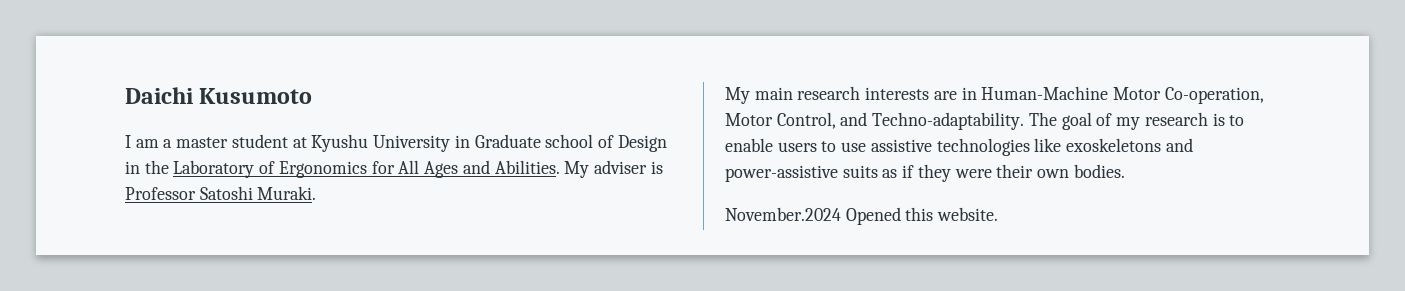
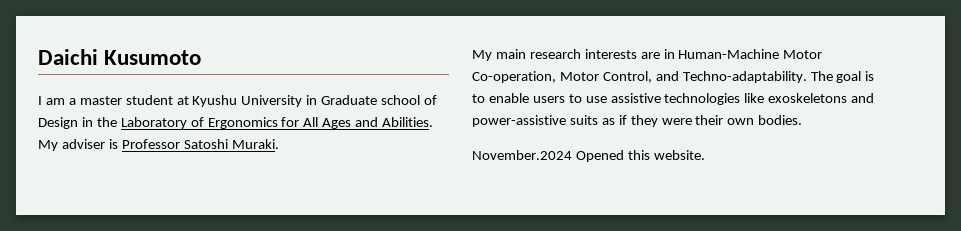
- The goal of my research is to enable users to use assistive technologies like exoskeletons and power-assistive suits as if they were their own bodies.
+ The goal is to enable users to use assistive technologies like exoskeletons and power-assistive suits as if they were their own bodies.

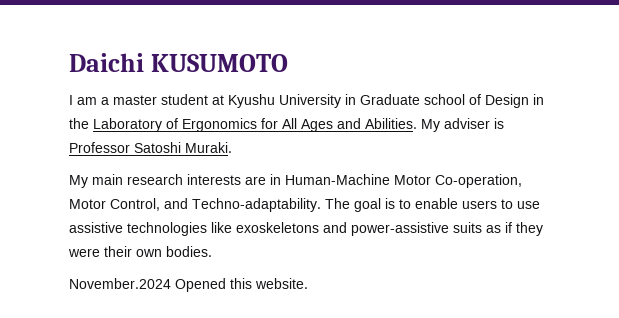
- Daichi Kusumoto
+ Daichi KUSUMOTO

